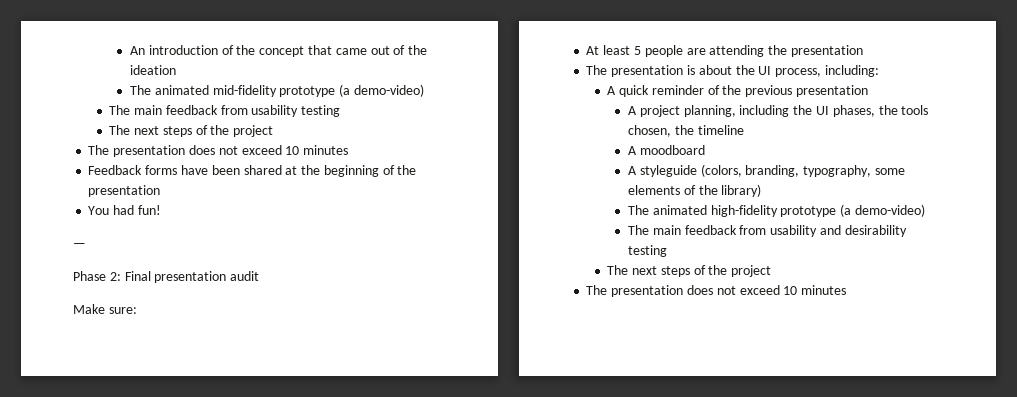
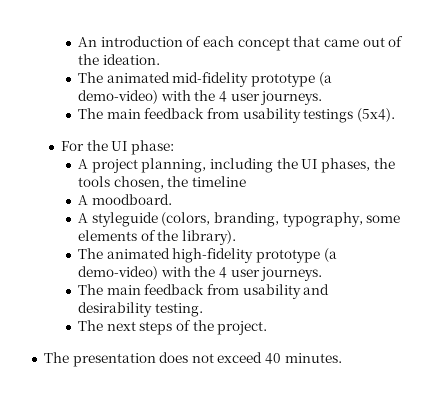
- An introduction of the concept that came out of the ideation
+ An introduction of each concept that came out of the ideation.
- The animated mid-fidelity prototype (a demo-video)
- The main feedback from usability testing
- The next steps of the project
- The presentation does not exceed 10 minutes
- Feedback forms have been shared at the beginning of the presentation
- You had fun!
- —
- Phase 2: Final presentation audit
- Make sure:
- At least 5 people are attending the presentation
- The presentation is about the UI process, including:
- A quick reminder of the previous presentation
+ The animated mid-fidelity prototype (a demo-video) with the 4 user journeys.
+ The main feedback from usability testings (5x4).
+ For the UI phase:
- A moodboard
+ A moodboard.
- A styleguide (colors, branding, typography, some elements of the library)
+ A styleguide (colors, branding, typography, some elements of the library).
- The animated high-fidelity prototype (a demo-video)
+ The animated high-fidelity prototype (a demo-video) with the 4 user journeys.
- The main feedback from usability and desirability testing
- The next steps of the project
- The presentation does not exceed 10 minutes
+ The main feedback from usability and desirability testing.
+ The next steps of the project.
+ The presentation does not exceed 40 minutes.

